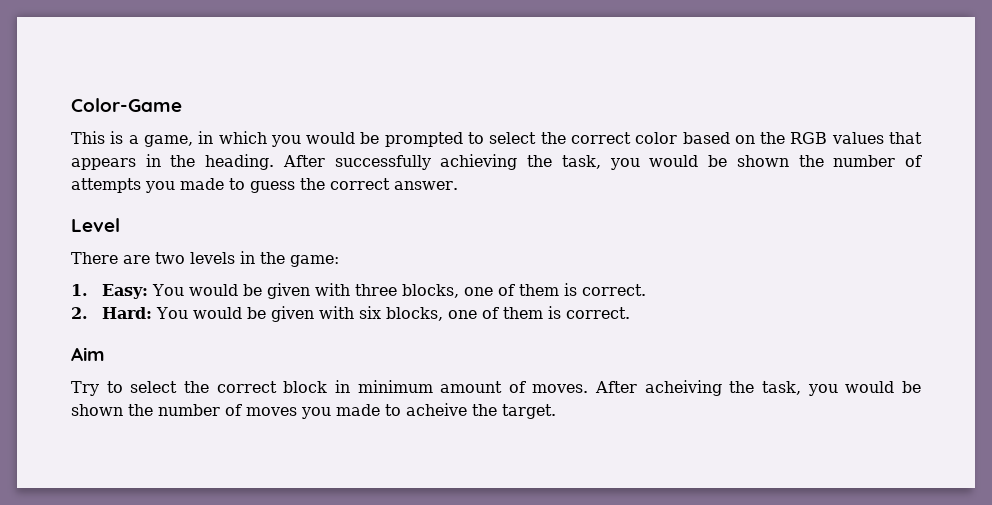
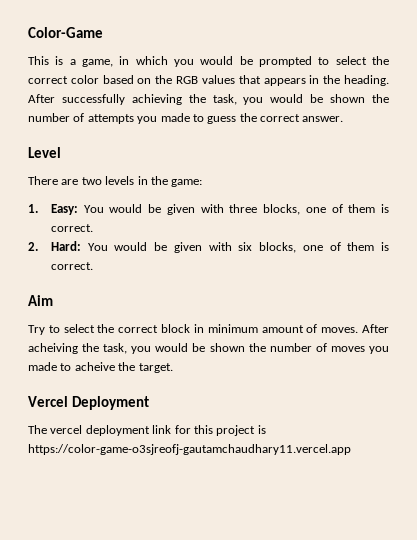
+ Vercel Deployment
+ The vercel deployment link for this project is https://color-game-o3sjreofj-gautamchaudhary11.vercel.app

